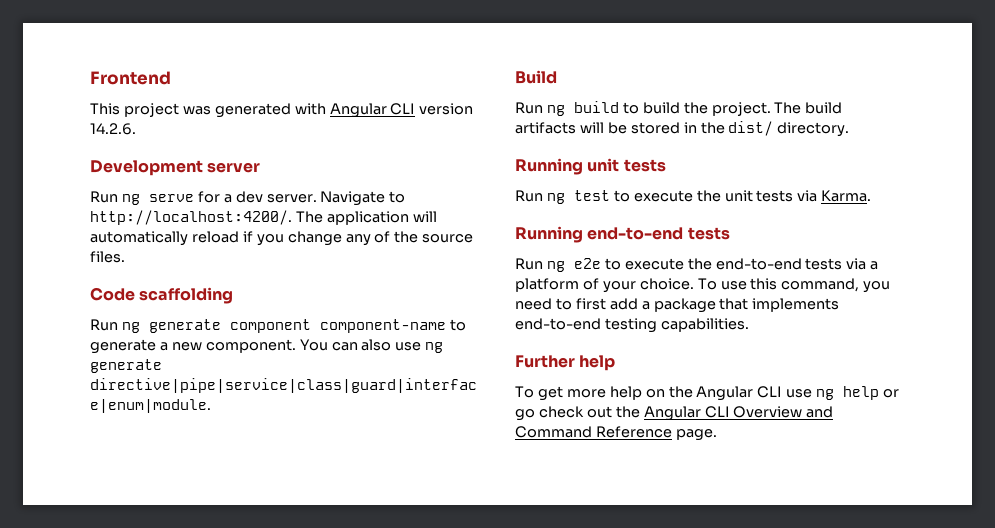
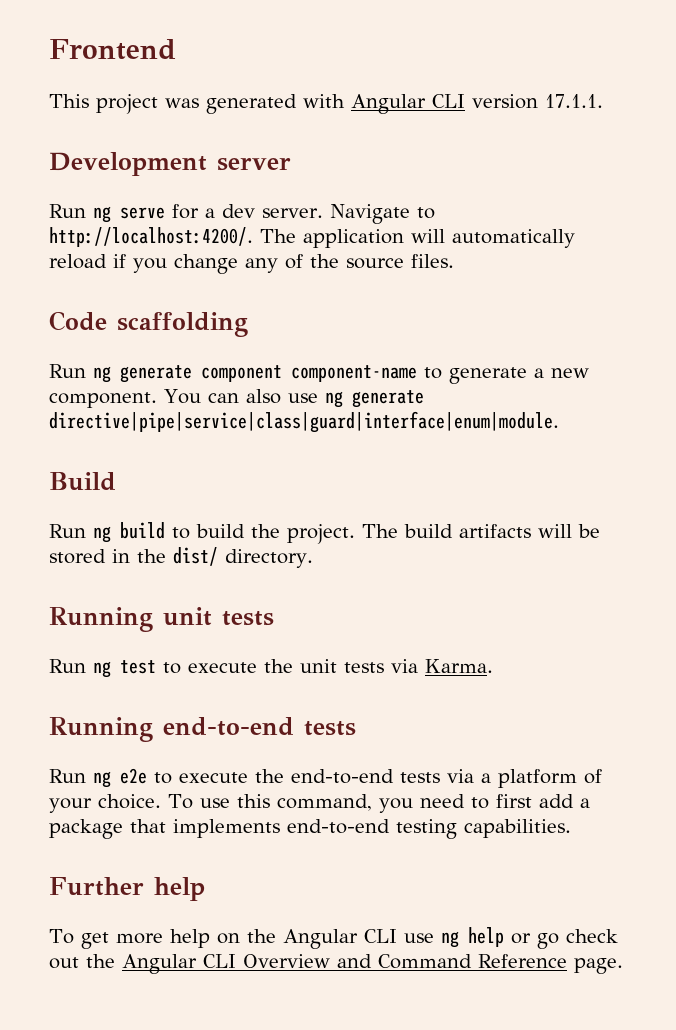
- This project was generated with Angular CLI version 14.2.6.
+ This project was generated with Angular CLI version 17.1.1.

